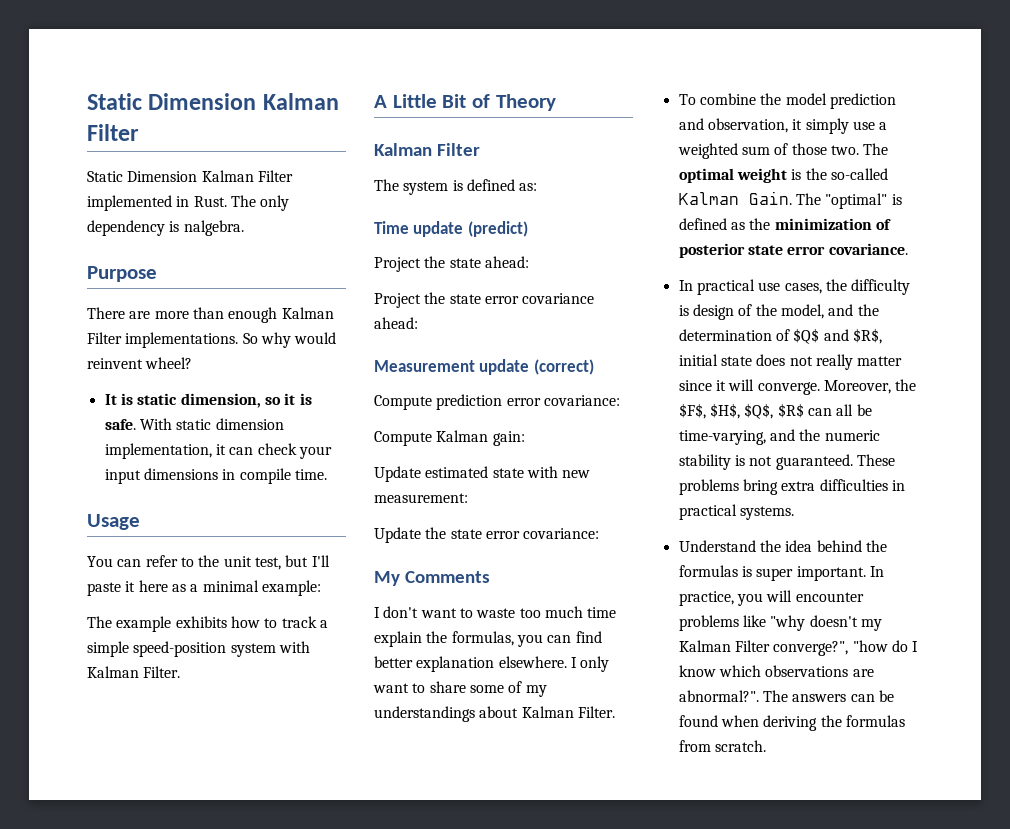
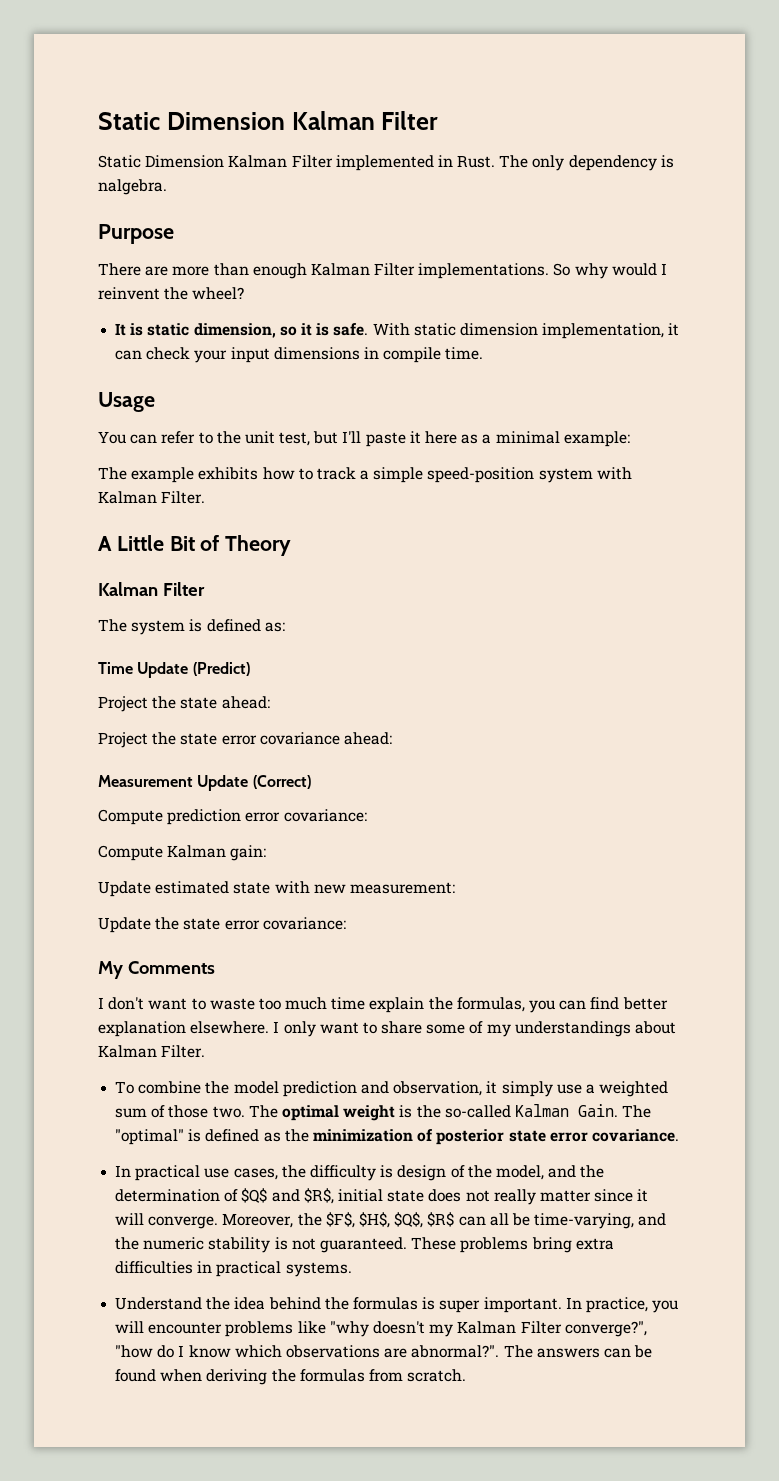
- So why would reinvent wheel?
+ So why would I reinvent the wheel?
- Time update (predict)
+ Time Update (Predict)
- Measurement update (correct)
+ Measurement Update (Correct)

